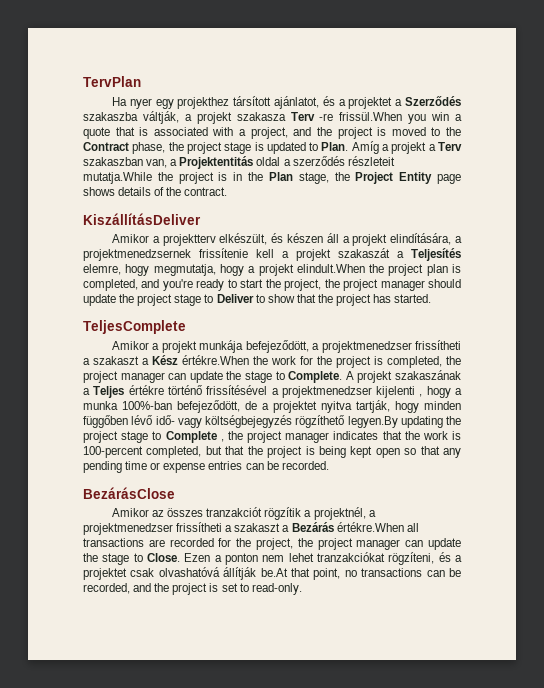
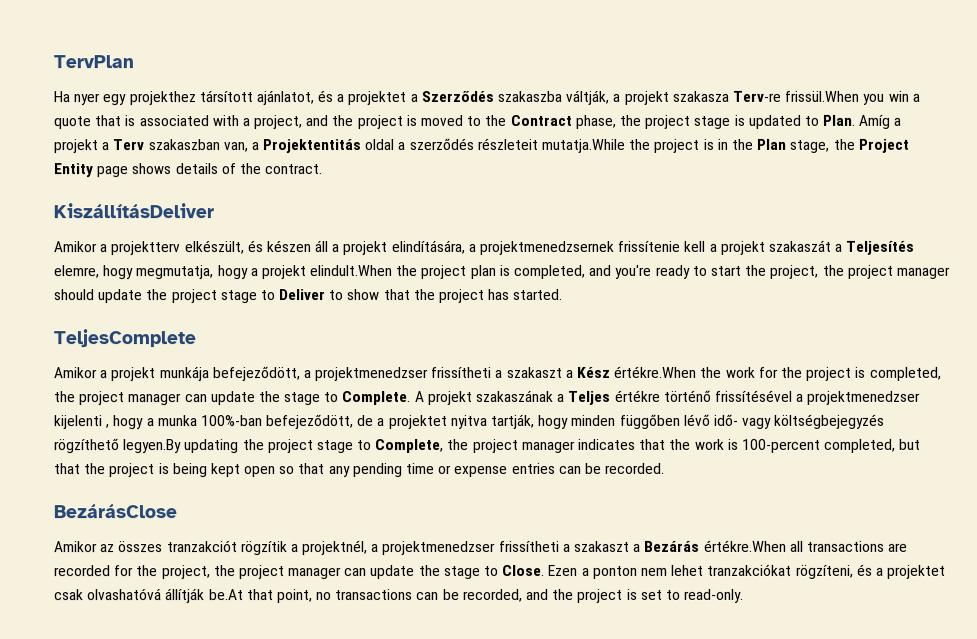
- Ha nyer egy projekthez társított ajánlatot, és a projektet a Szerződés szakaszba váltják, a projekt szakasza Terv -re frissül.When you win a quote that is associated with a project, and the project is moved to the Contract phase, the project stage is updated to Plan.
+ Ha nyer egy projekthez társított ajánlatot, és a projektet a Szerződés szakaszba váltják, a projekt szakasza Terv-re frissül.When you win a quote that is associated with a project, and the project is moved to the Contract phase, the project stage is updated to Plan.
- A projekt szakaszának a Teljes értékre történő frissítésével a projektmenedzser kijelenti , hogy a munka 100%-ban befejeződött, de a projektet nyitva tartják, hogy minden függőben lévő idő- vagy költségbejegyzés rögzíthető legyen.By updating the project stage to Complete , the project manager indicates that the work is 100-percent completed, but that the project is being kept open so that any pending time or expense entries can be recorded.
+ A projekt szakaszának a Teljes értékre történő frissítésével a projektmenedzser kijelenti , hogy a munka 100%-ban befejeződött, de a projektet nyitva tartják, hogy minden függőben lévő idő- vagy költségbejegyzés rögzíthető legyen.By updating the project stage to Complete, the project manager indicates that the work is 100-percent completed, but that the project is being kept open so that any pending time or expense entries can be recorded.

